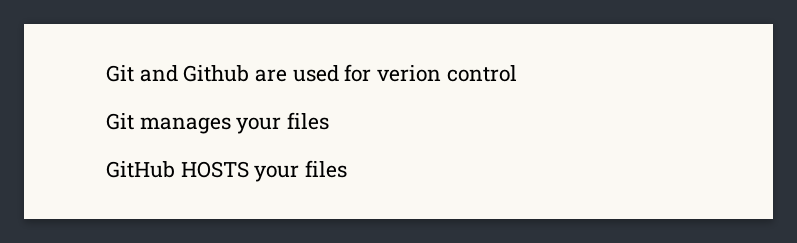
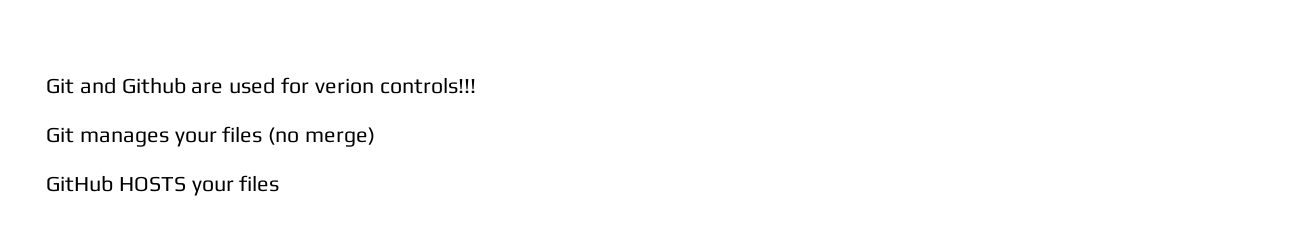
- Git and Github are used for verion control
+ Git and Github are used for verion controls!!!
- Git manages your files
+ Git manages your files (no merge)

